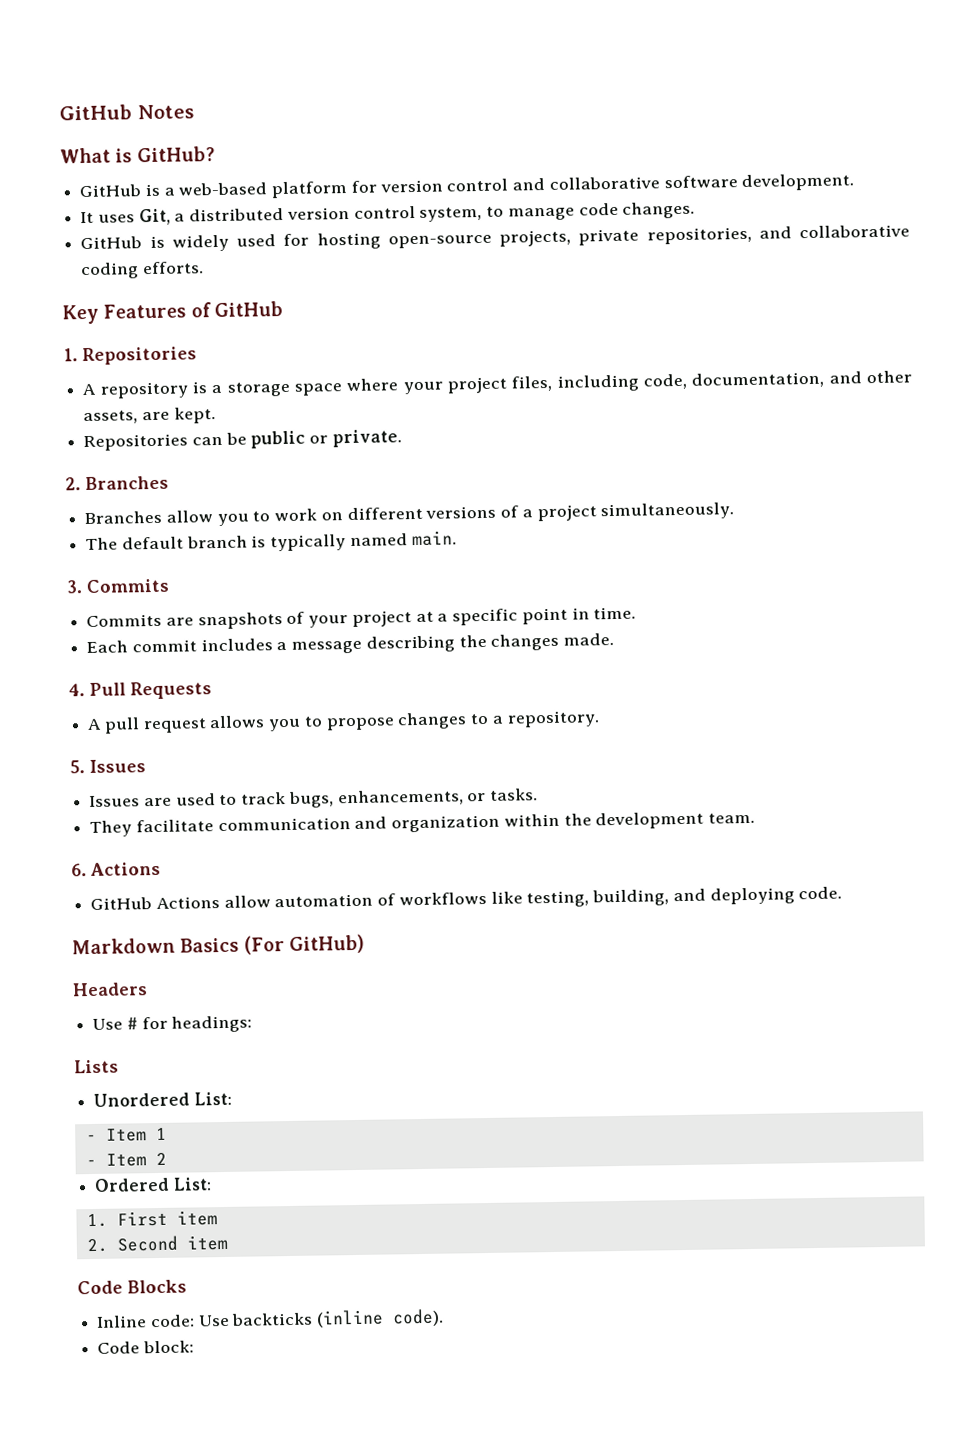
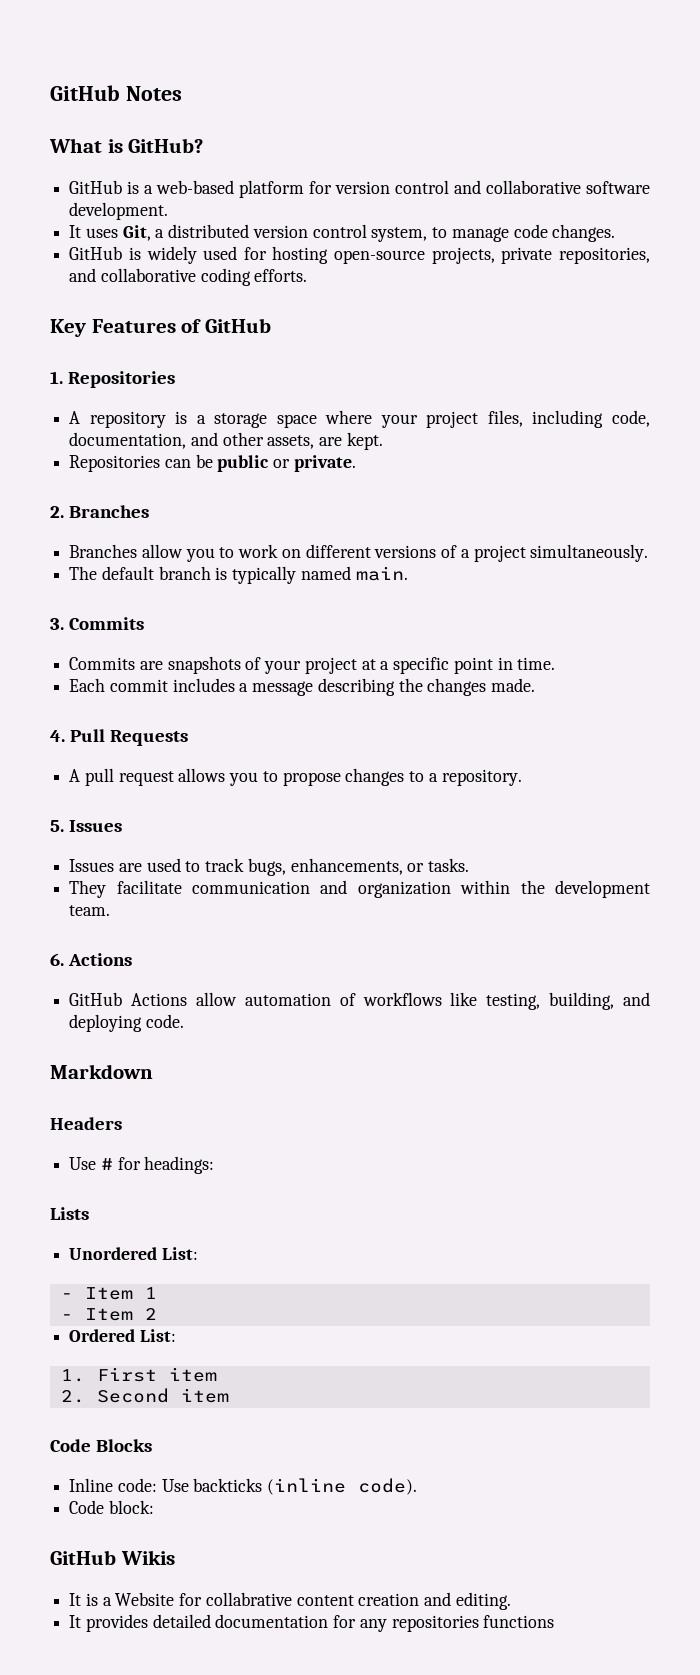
- Markdown Basics (For GitHub)
+ Markdown
+ GitHub Wikis
+ It is a Website for collabrative content creation and editing.
+ It provides detailed documentation for any repositories functions

